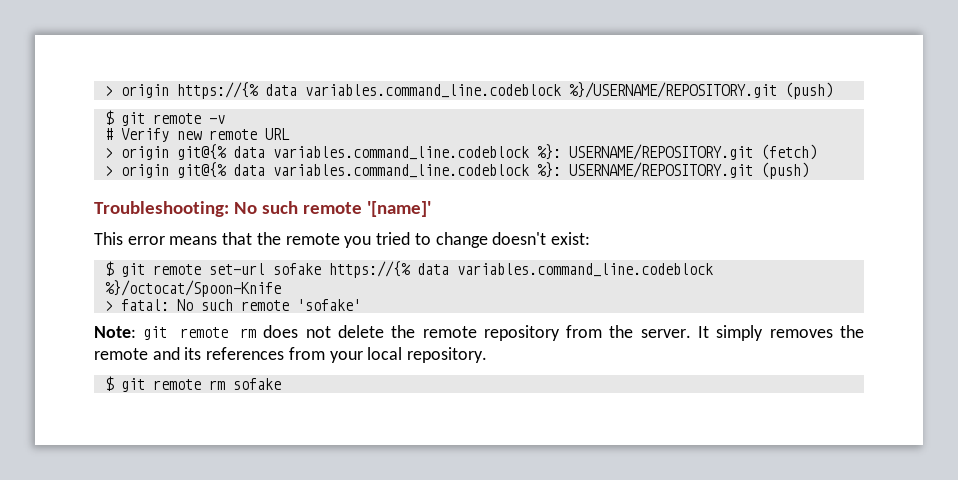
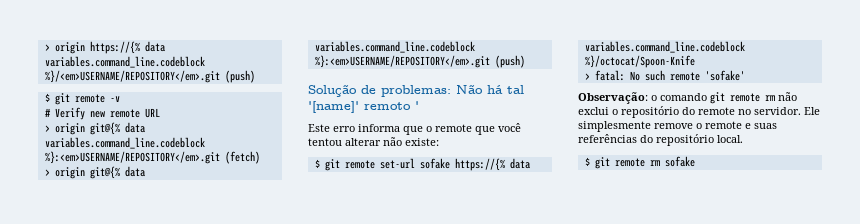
- > origin https://{% data variables.command_line.codeblock %}/USERNAME/REPOSITORY.git (push)
+ > origin https://{% data variables.command_line.codeblock %}/<em>USERNAME/REPOSITORY</em>.git (push)
- > origin git@{% data variables.command_line.codeblock %}: USERNAME/REPOSITORY.git (fetch)
+ > origin git@{% data variables.command_line.codeblock %}:<em>USERNAME/REPOSITORY</em>.git (fetch)
- > origin git@{% data variables.command_line.codeblock %}: USERNAME/REPOSITORY.git (push)
- Troubleshooting: No such remote '[name]'
- This error means that the remote you tried to change doesn't exist:
+ > origin git@{% data variables.command_line.codeblock %}:<em>USERNAME/REPOSITORY</em>.git (push)
+ Solução de problemas: Não há tal '[name]' remoto '
+ Este erro informa que o remote que você tentou alterar não existe:
- Note: git remote rm does not delete the remote repository from the server. It simply removes the remote and its references from your local repository.
+ Observação: o comando git remote rm não exclui o repositório do remote no servidor. Ele simplesmente remove o remote e suas referências do repositório local.

